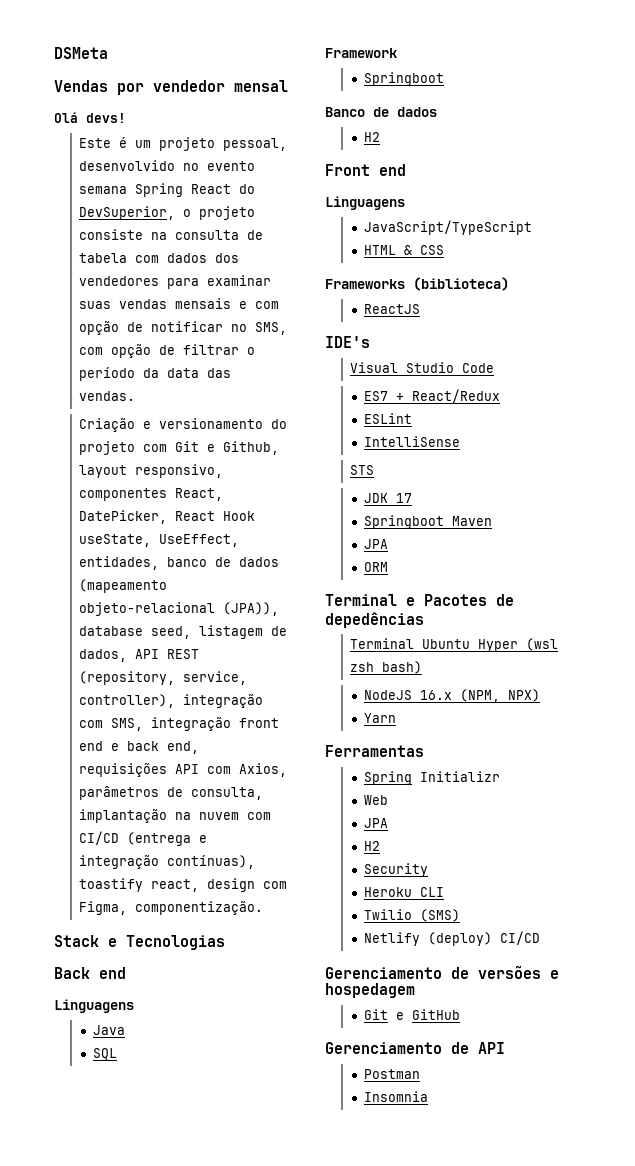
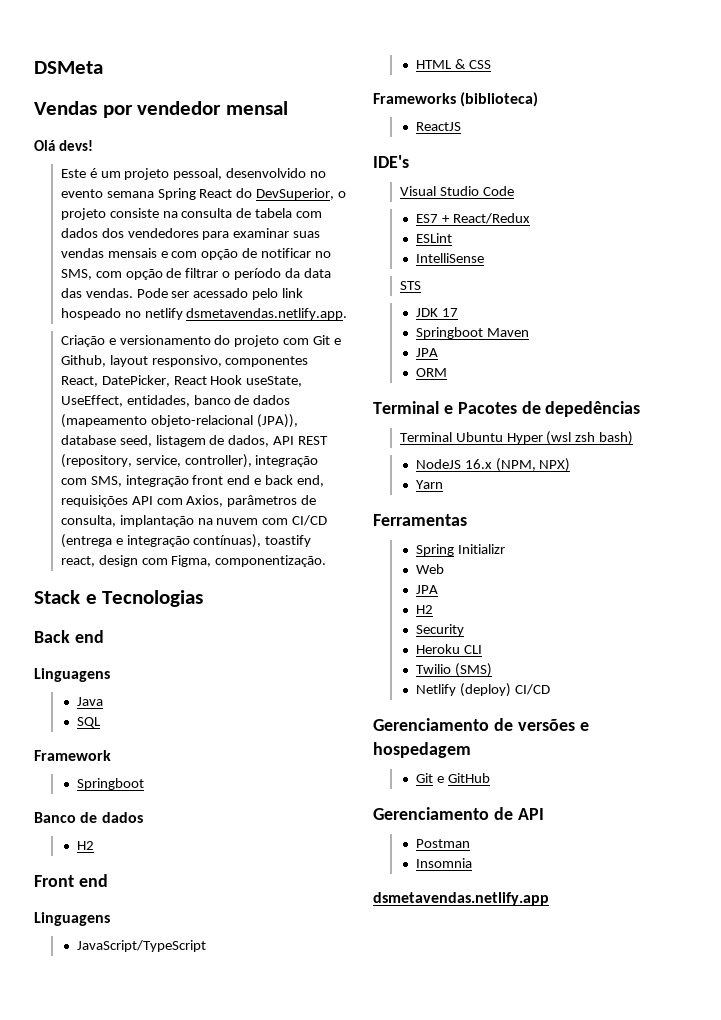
+ Pode ser acessado pelo link hospeado no netlify dsmetavendas.netlify.app.
+ dsmetavendas.netlify.app

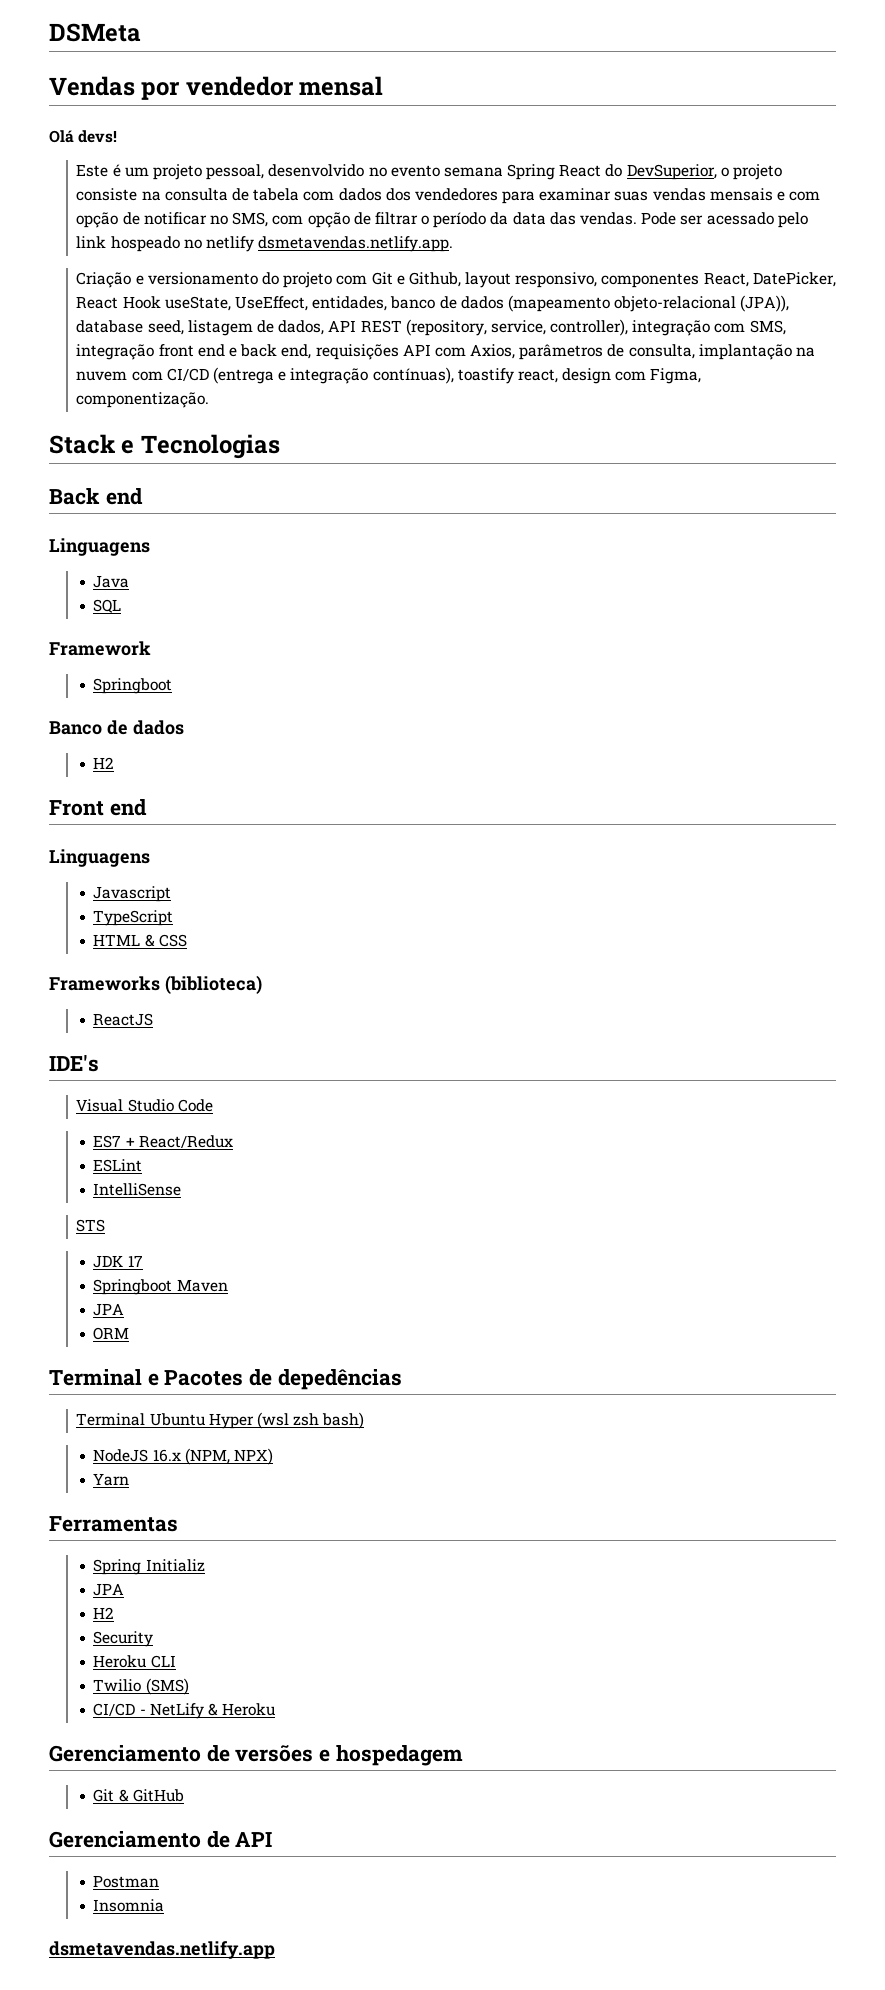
- JavaScript/TypeScript
+ Javascript
+ TypeScript
- Spring Initializr
- Web
+ Spring Initializ
- Netlify (deploy) CI/CD
+ CI/CD - NetLify & Heroku
- Git e GitHub
+ Git & GitHub

